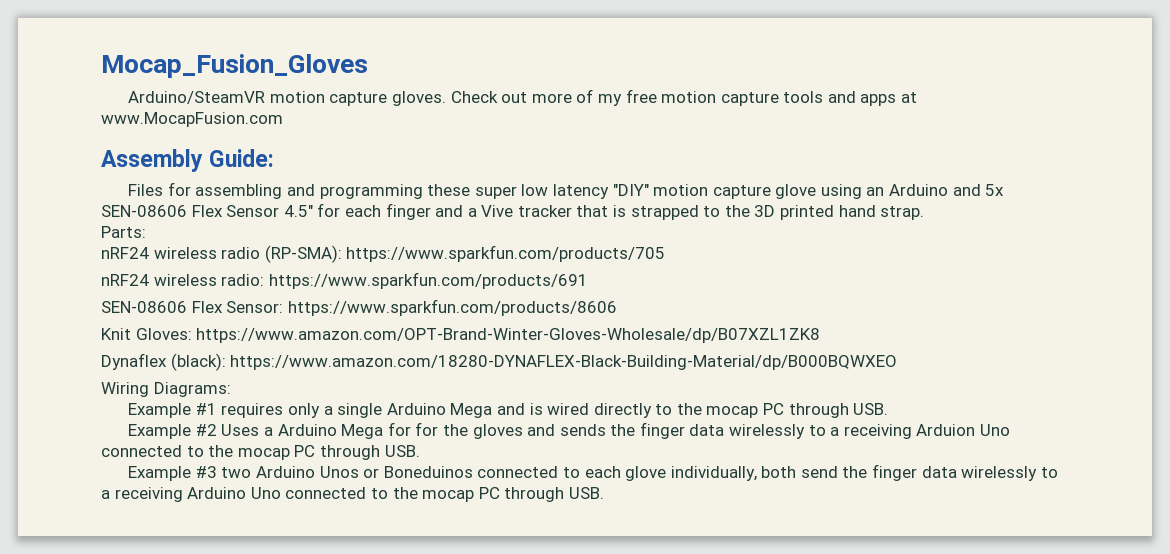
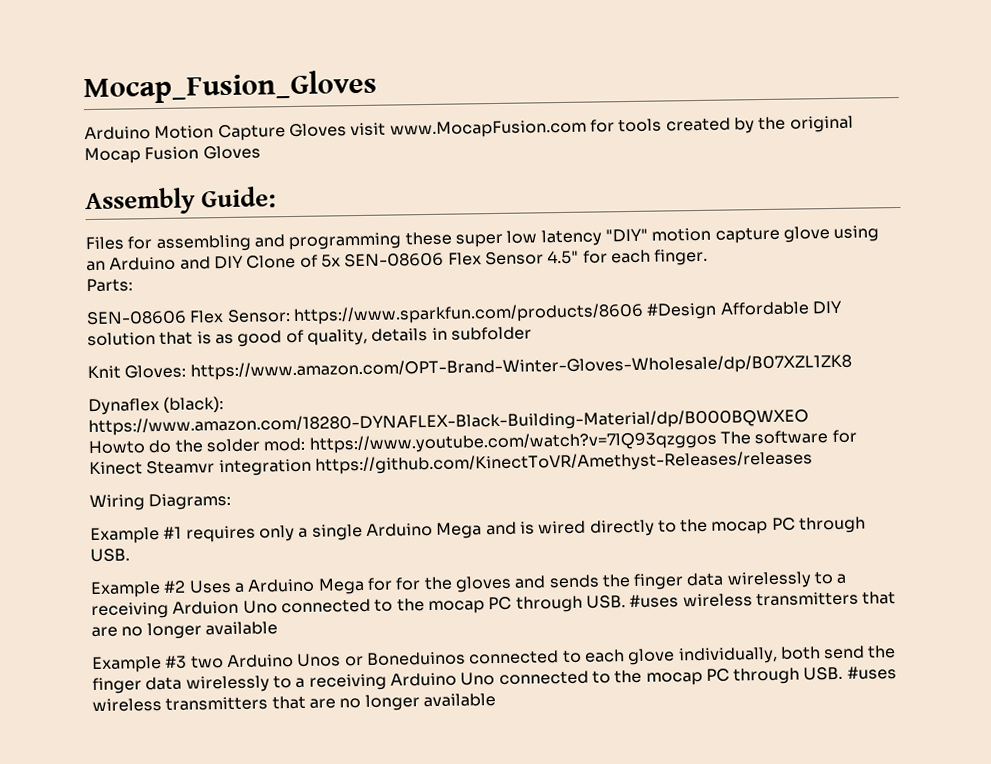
- Arduino/SteamVR motion capture gloves. Check out more of my free motion capture tools and apps at www.MocapFusion.com
+ Arduino Motion Capture Gloves visit www.MocapFusion.com for tools created by the original Mocap Fusion Gloves
- Files for assembling and programming these super low latency "DIY" motion capture glove using an Arduino and 5x SEN-08606 Flex Sensor 4.5" for each finger and a Vive tracker that is strapped to the 3D printed hand strap.
+ Files for assembling and programming these super low latency "DIY" motion capture glove using an Arduino and DIY Clone of 5x SEN-08606 Flex Sensor 4.5" for each finger.
  Parts:
- nRF24 wireless radio (RP-SMA): https://www.sparkfun.com/products/705
- nRF24 wireless radio: https://www.sparkfun.com/products/691
- SEN-08606 Flex Sensor: https://www.sparkfun.com/products/8606
+ SEN-08606 Flex Sensor: https://www.sparkfun.com/products/8606 #Design Affordable DIY solution that is as good of quality, details in subfolder
+ Howto do the solder mod: https://www.youtube.com/watch?v=7lQ93qzggos The software for Kinect Steamvr integration https://github.com/KinectToVR/Amethyst-Releases/releases
- Example #2 Uses a Arduino Mega for for the gloves and sends the finger data wirelessly to a receiving Arduion Uno connected to the mocap PC through USB.
+ Example #2 Uses a Arduino Mega for for the gloves and sends the finger data wirelessly to a receiving Arduion Uno connected to the mocap PC through USB. #uses wireless transmitters that are no longer available
- Example #3 two Arduino Unos or Boneduinos connected to each glove individually, both send the finger data wirelessly to a receiving Arduino Uno connected to the mocap PC through USB.
+ Example #3 two Arduino Unos or Boneduinos connected to each glove individually, both send the finger data wirelessly to a receiving Arduino Uno connected to the mocap PC through USB. #uses wireless transmitters that are no longer available

